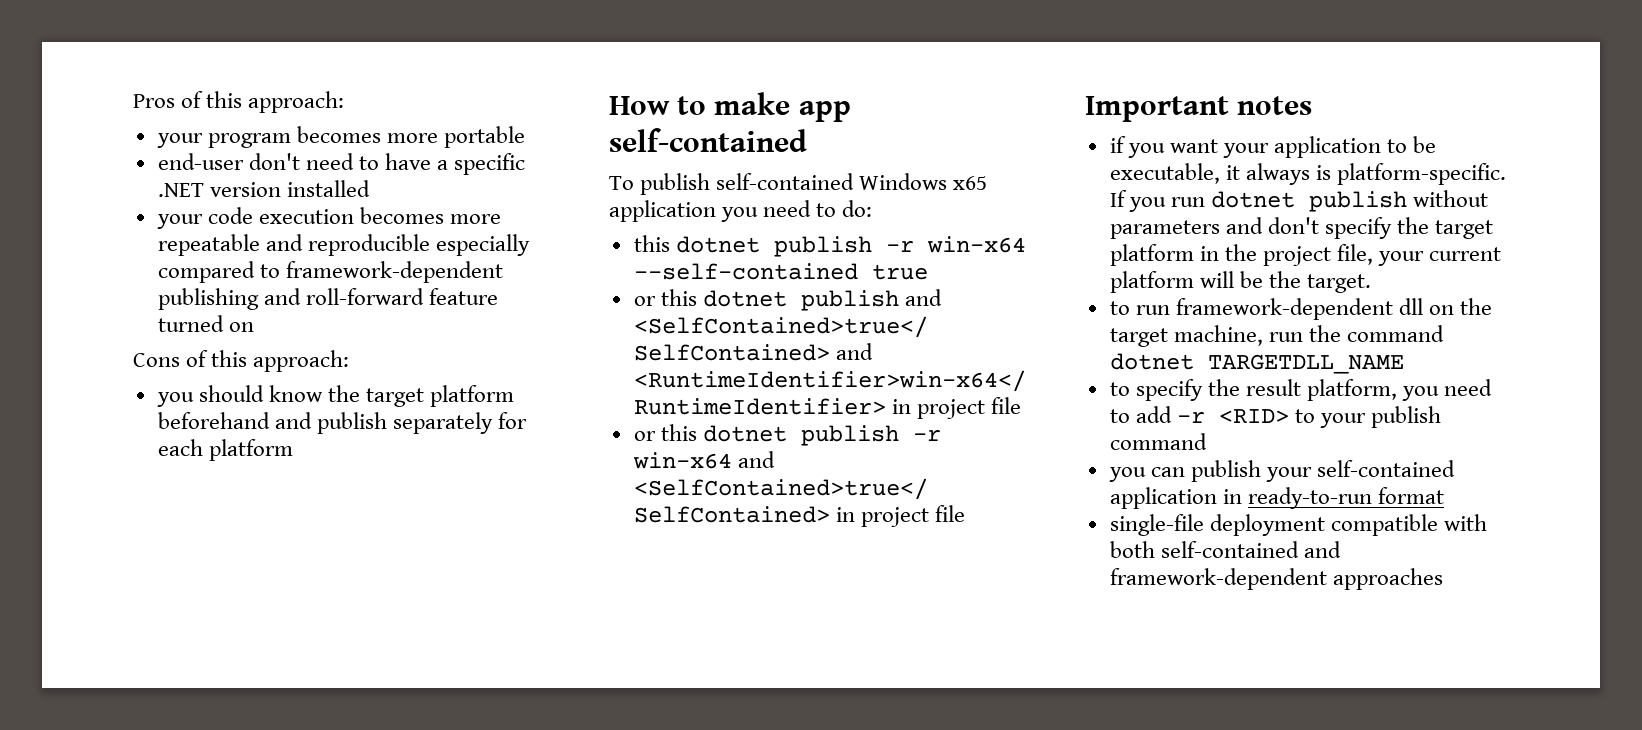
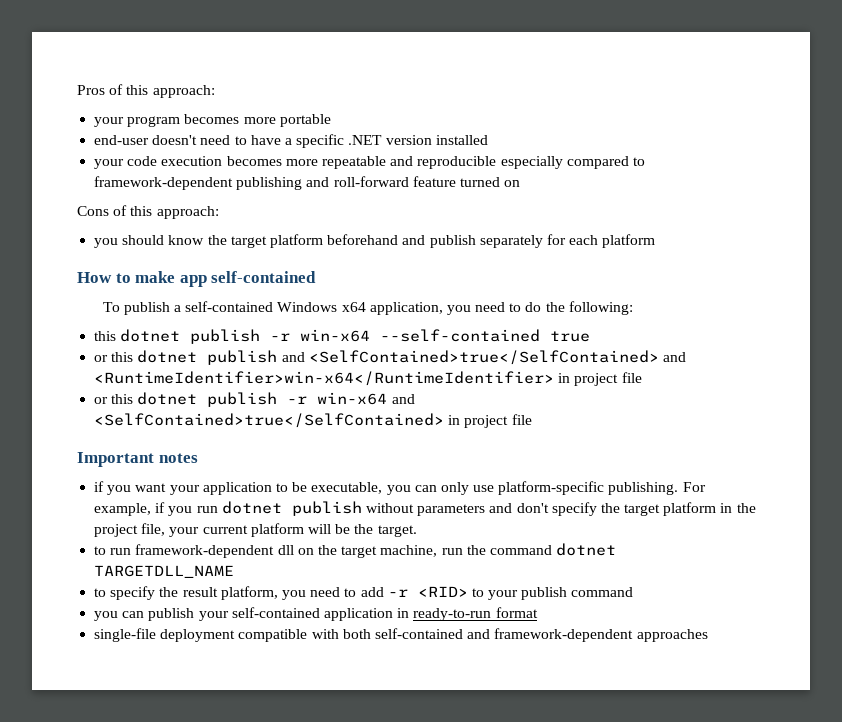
- end-user don't need to have a specific .NET version installed
+ end-user doesn't need to have a specific .NET version installed
- To publish self-contained Windows x65 application you need to do:
+ To publish a self-contained Windows x64 application, you need to do the following:
- if you want your application to be executable, it always is platform-specific. If you run dotnet publish without parameters and don't specify the target platform in the project file, your current platform will be the target.
+ if you want your application to be executable, you can only use platform-specific publishing. For example, if you run dotnet publish without parameters and don't specify the target platform in the project file, your current platform will be the target.

